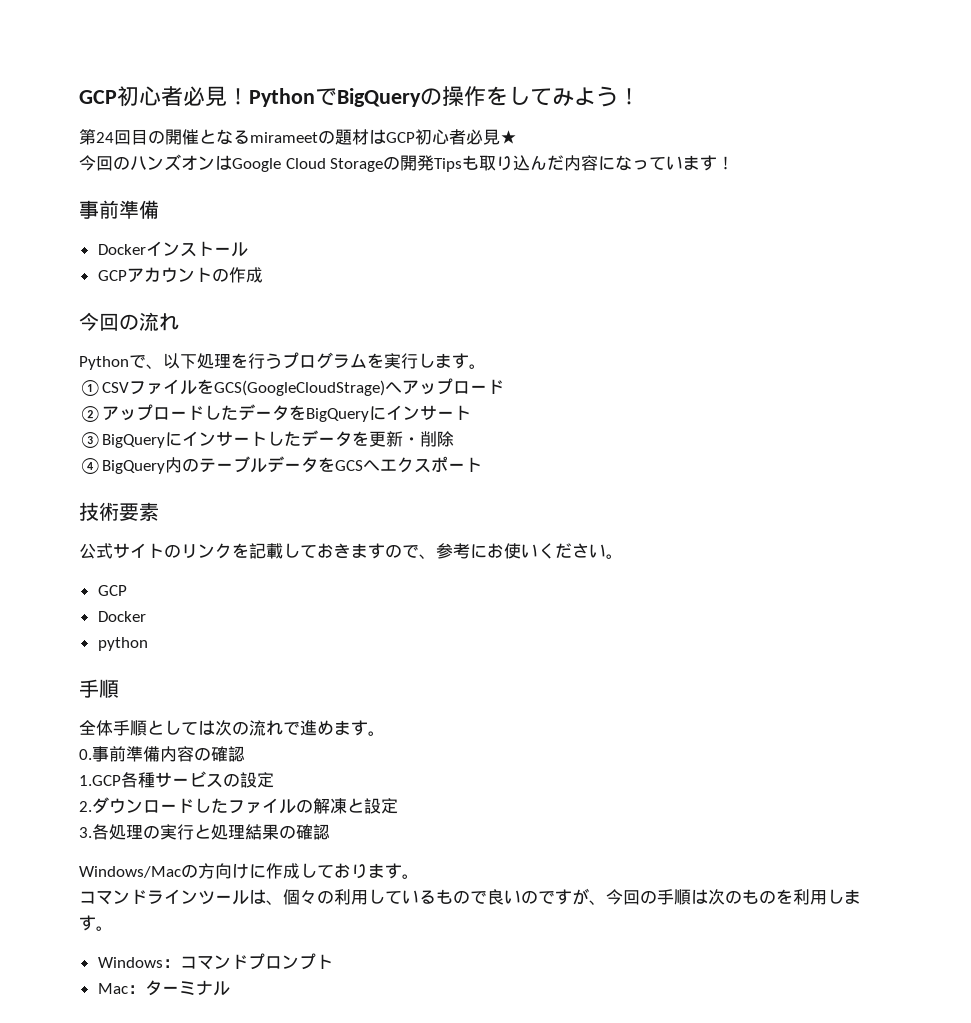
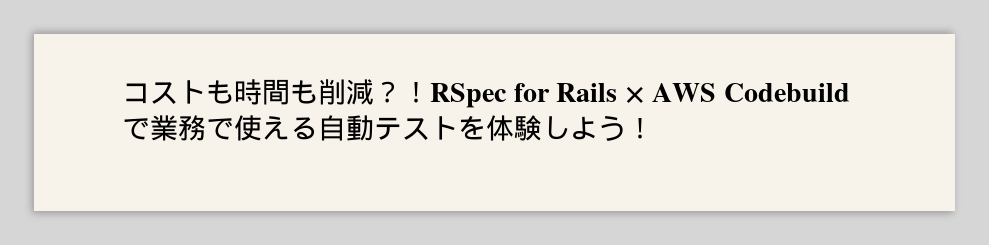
- GCP初心者必見！PythonでBigQueryの操作をしてみよう！
- 第24回目の開催となるmirameetの題材はGCP初心者必見★
- 今回のハンズオンはGoogle Cloud Storageの開発Tipsも取り込んだ内容になっています！
- 事前準備
- Dockerインストール
- GCPアカウントの作成
- 今回の流れ
- Pythonで、以下処理を行うプログラムを実行します。
- ①CSVファイルをGCS(GoogleCloudStrage)へアップロード
- ②アップロードしたデータをBigQueryにインサート
- ③BigQueryにインサートしたデータを更新・削除
- ④BigQuery内のテーブルデータをGCSへエクスポート
- 技術要素
- 公式サイトのリンクを記載しておきますので、参考にお使いください。
- GCP
- Docker
- python
- 手順
- 全体手順としては次の流れで進めます。
- 0.事前準備内容の確認
- 1.GCP各種サービスの設定
- 2.ダウンロードしたファイルの解凍と設定
- 3.各処理の実行と処理結果の確認
- Windows/Macの方向けに作成しております。
- コマンドラインツールは、個々の利用しているもので良いのですが、今回の手順は次のものを利用します。
- Windows：コマンドプロンプト
- Mac：ターミナル
+ コストも時間も削減？！RSpec for Rails × AWS Codebuildで業務で使える自動テストを体験しよう！

